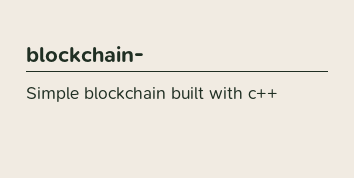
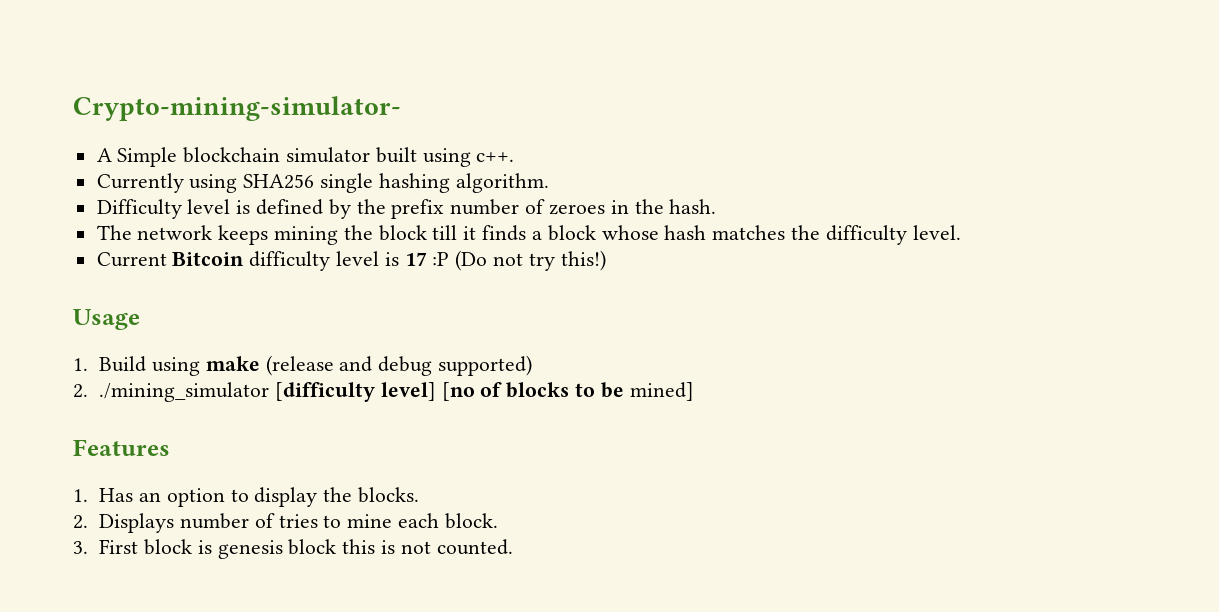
- blockchain-
- Simple blockchain built with c++
+ Crypto-mining-simulator-
+ A Simple blockchain simulator built using c++.
+ Currently using SHA256 single hashing algorithm.
+ Difficulty level is defined by the prefix number of zeroes in the hash.
+ The network keeps mining the block till it finds a block whose hash matches the difficulty level.
+ Current Bitcoin difficulty level is 17 :P (Do not try this!)
+ Usage
+ 1. Build using make (release and debug supported)
+ 2. ./mining_simulator [difficulty level] [no of blocks to be mined]
+ Features
+ 1. Has an option to display the blocks.
+ 2. Displays number of tries to mine each block.
+ 3. First block is genesis block this is not counted.

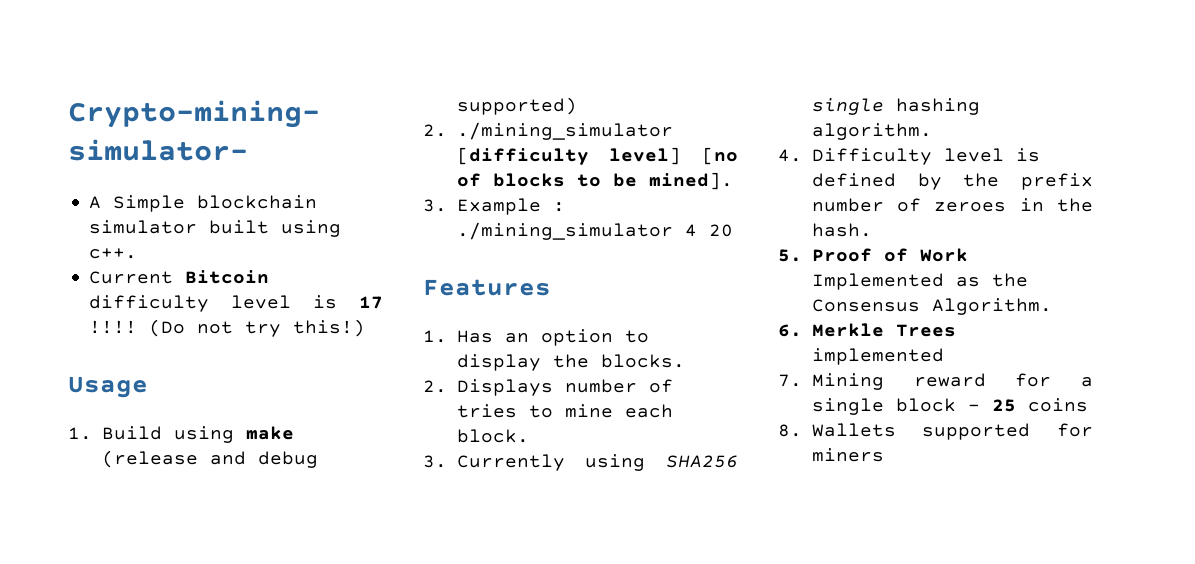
- Currently using SHA256 single hashing algorithm.
- Difficulty level is defined by the prefix number of zeroes in the hash.
- The network keeps mining the block till it finds a block whose hash matches the difficulty level.
- Current Bitcoin difficulty level is 17 :P (Do not try this!)
+ Current Bitcoin difficulty level is 17 !!!! (Do not try this!)
- 2. ./mining_simulator [difficulty level] [no of blocks to be mined]
+ 2. ./mining_simulator [difficulty level] [no of blocks to be mined].
+ 3. Example : ./mining_simulator 4 20
- 3. First block is genesis block this is not counted.
+ 3. Currently using SHA256 single hashing algorithm.
+ 4. Difficulty level is defined by the prefix number of zeroes in the hash.
+ 5. Proof of Work Implemented as the Consensus Algorithm.
+ 6. Merkle Trees implemented
+ 7. Mining reward for a single block - 25 coins
+ 8. Wallets supported for miners

